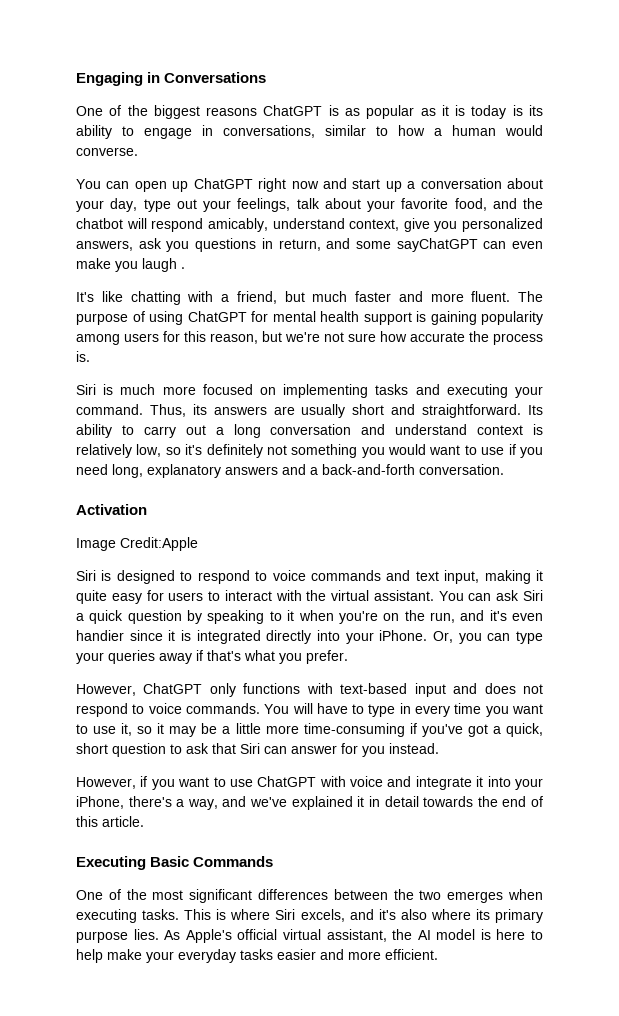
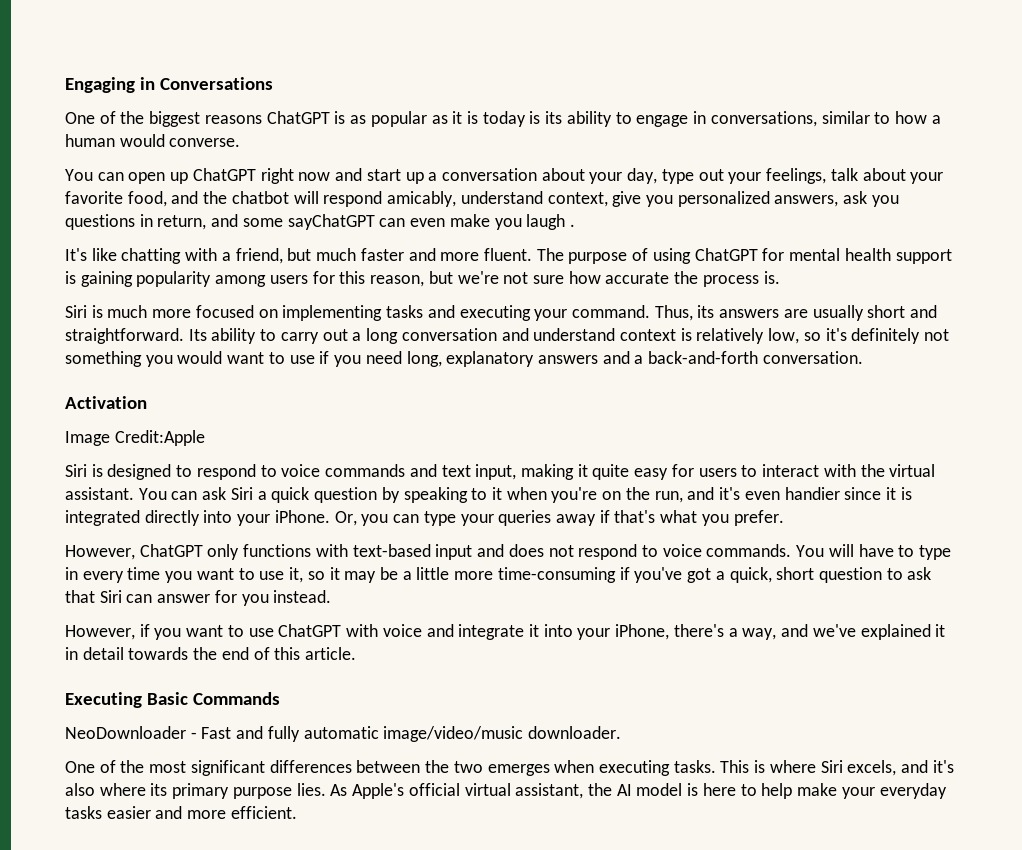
+ NeoDownloader - Fast and fully automatic image/video/music downloader.

